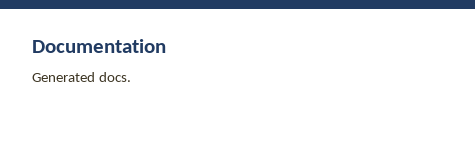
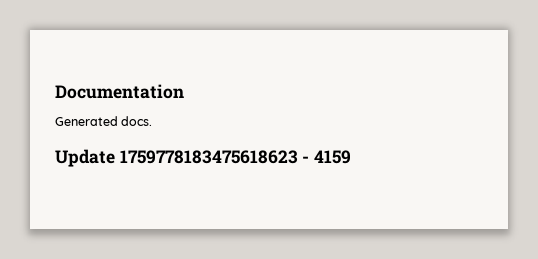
+ Update 1759778183475618623 - 4159

